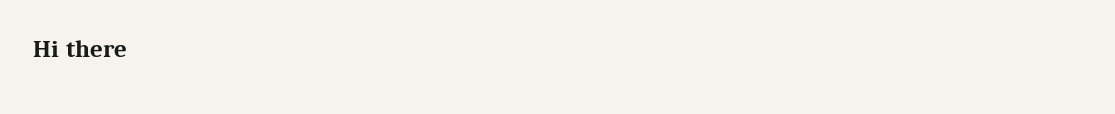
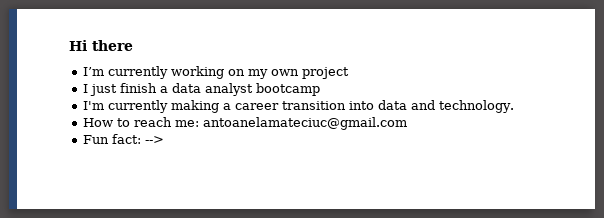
+ I’m currently working on my own project
+ I just finish a data analyst bootcamp
+ I'm currently making a career transition into data and technology.
+ How to reach me: antoanelamateciuc@gmail.com
+ Fun fact: -->

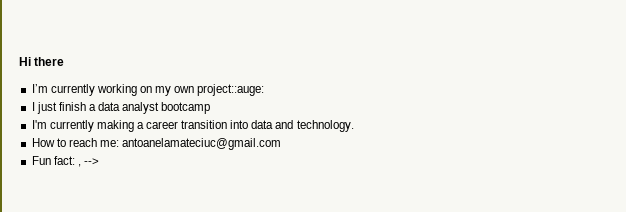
- I’m currently working on my own project
+ I’m currently working on my own project::auge:
- Fun fact: -->
+ Fun fact: , -->

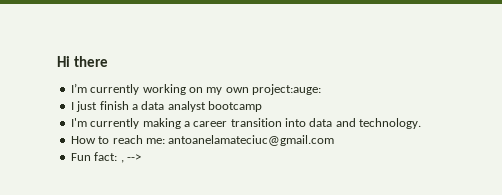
- I’m currently working on my own project::auge:
+ I’m currently working on my own project:auge:

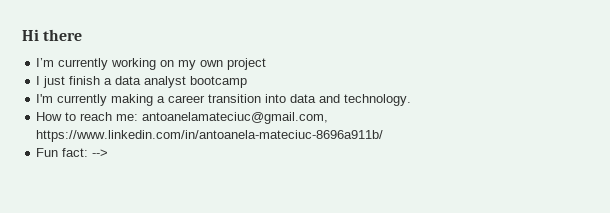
- I’m currently working on my own project:auge:
+ I’m currently working on my own project
- How to reach me: antoanelamateciuc@gmail.com
+ How to reach me: antoanelamateciuc@gmail.com, https://www.linkedin.com/in/antoanela-mateciuc-8696a911b/
- Fun fact: , -->
+ Fun fact: -->

